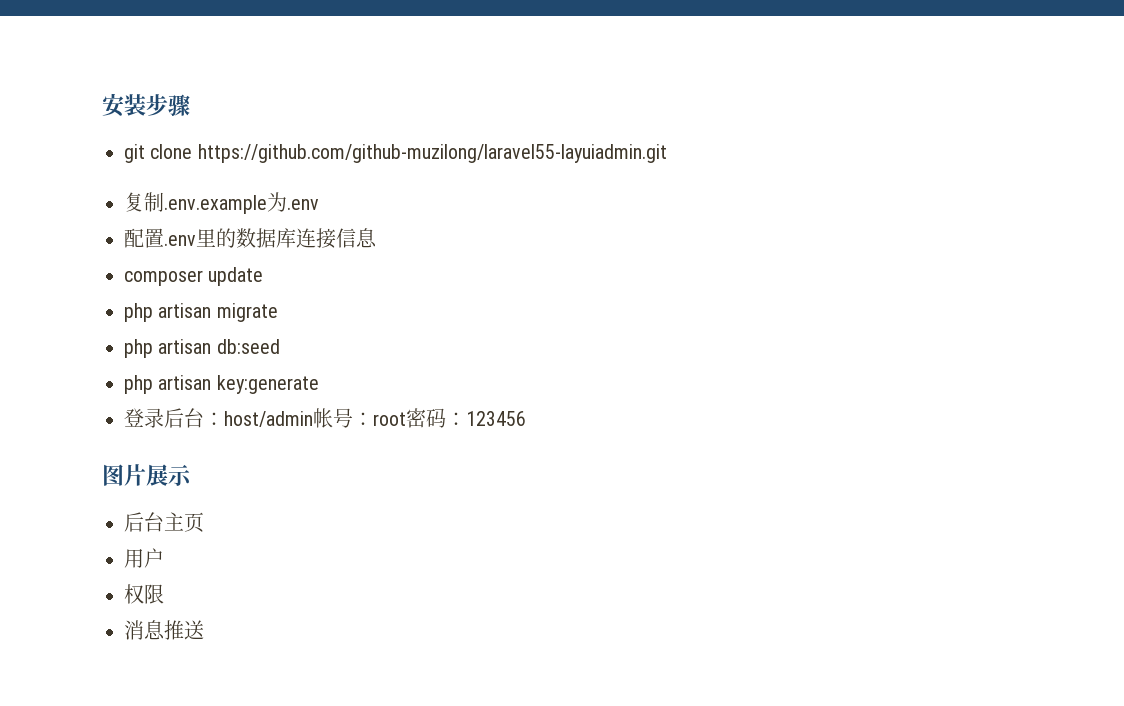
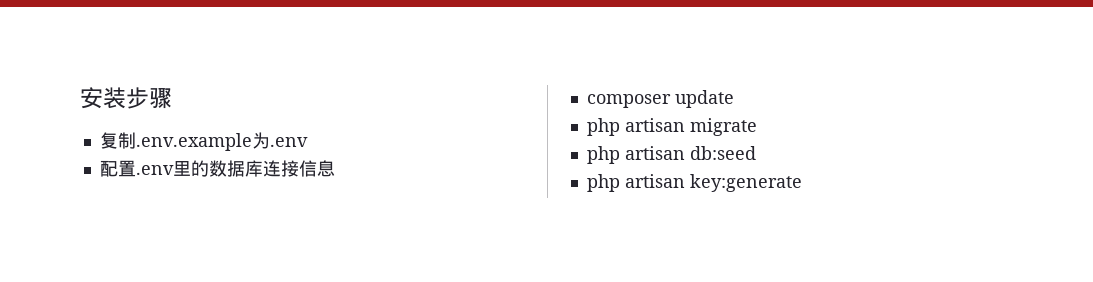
- git clone https://github.com/github-muzilong/laravel55-layuiadmin.git
- 登录后台：host/admin帐号：root密码：123456
- 图片展示
- 后台主页
- 用户
- 权限
- 消息推送

